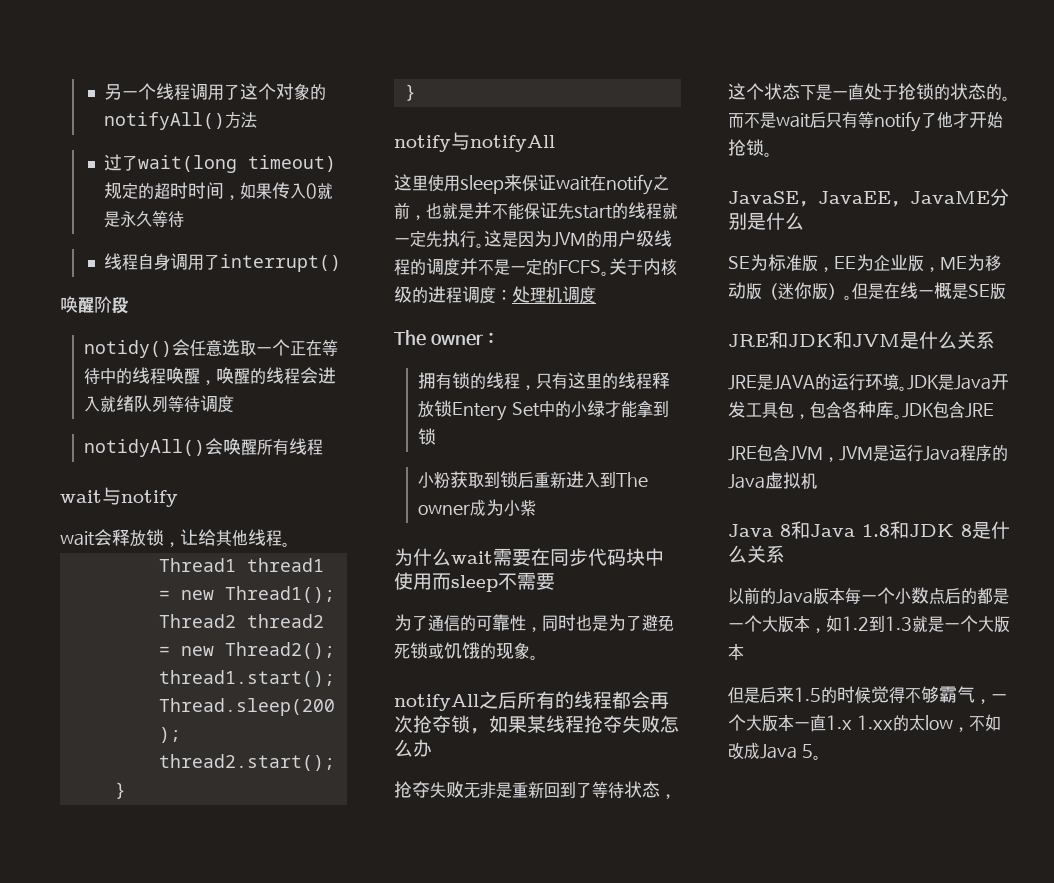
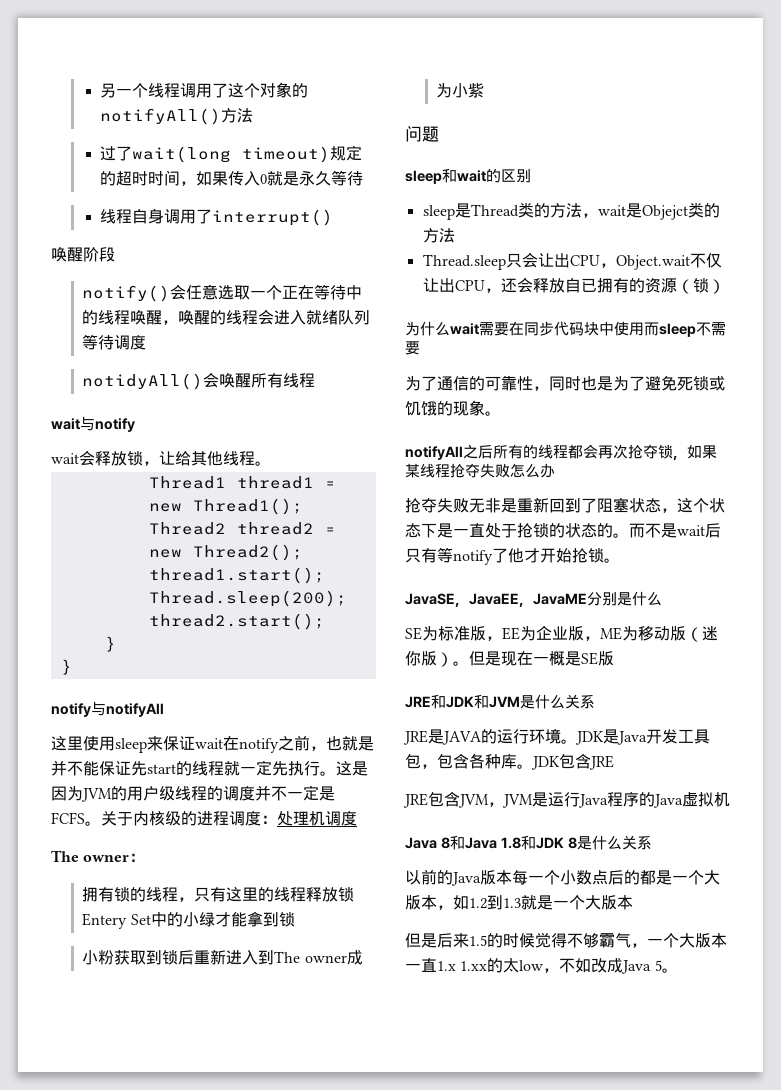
- notidy()会任意选取一个正在等待中的线程唤醒，唤醒的线程会进入就绪队列等待调度
+ notify()会任意选取一个正在等待中的线程唤醒，唤醒的线程会进入就绪队列等待调度
- 这是因为JVM的用户级线程的调度并不是一定的FCFS。
+ 这是因为JVM的用户级线程的调度并不一定是FCFS。
+ 问题
+ sleep和wait的区别
+ sleep是Thread类的方法，wait是Objejct类的方法
+ Thread.sleep只会让出CPU，Object.wait不仅让出CPU，还会释放自已拥有的资源（锁）
- 抢夺失败无非是重新回到了等待状态，这个状态下是一直处于抢锁的状态的。
+ 抢夺失败无非是重新回到了阻塞状态，这个状态下是一直处于抢锁的状态的。
- 但是在线一概是SE版
+ 但是现在一概是SE版

